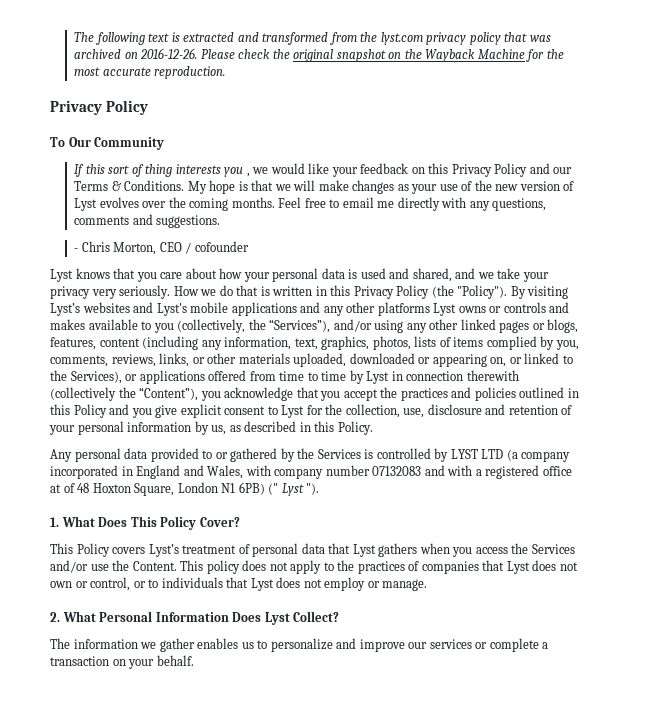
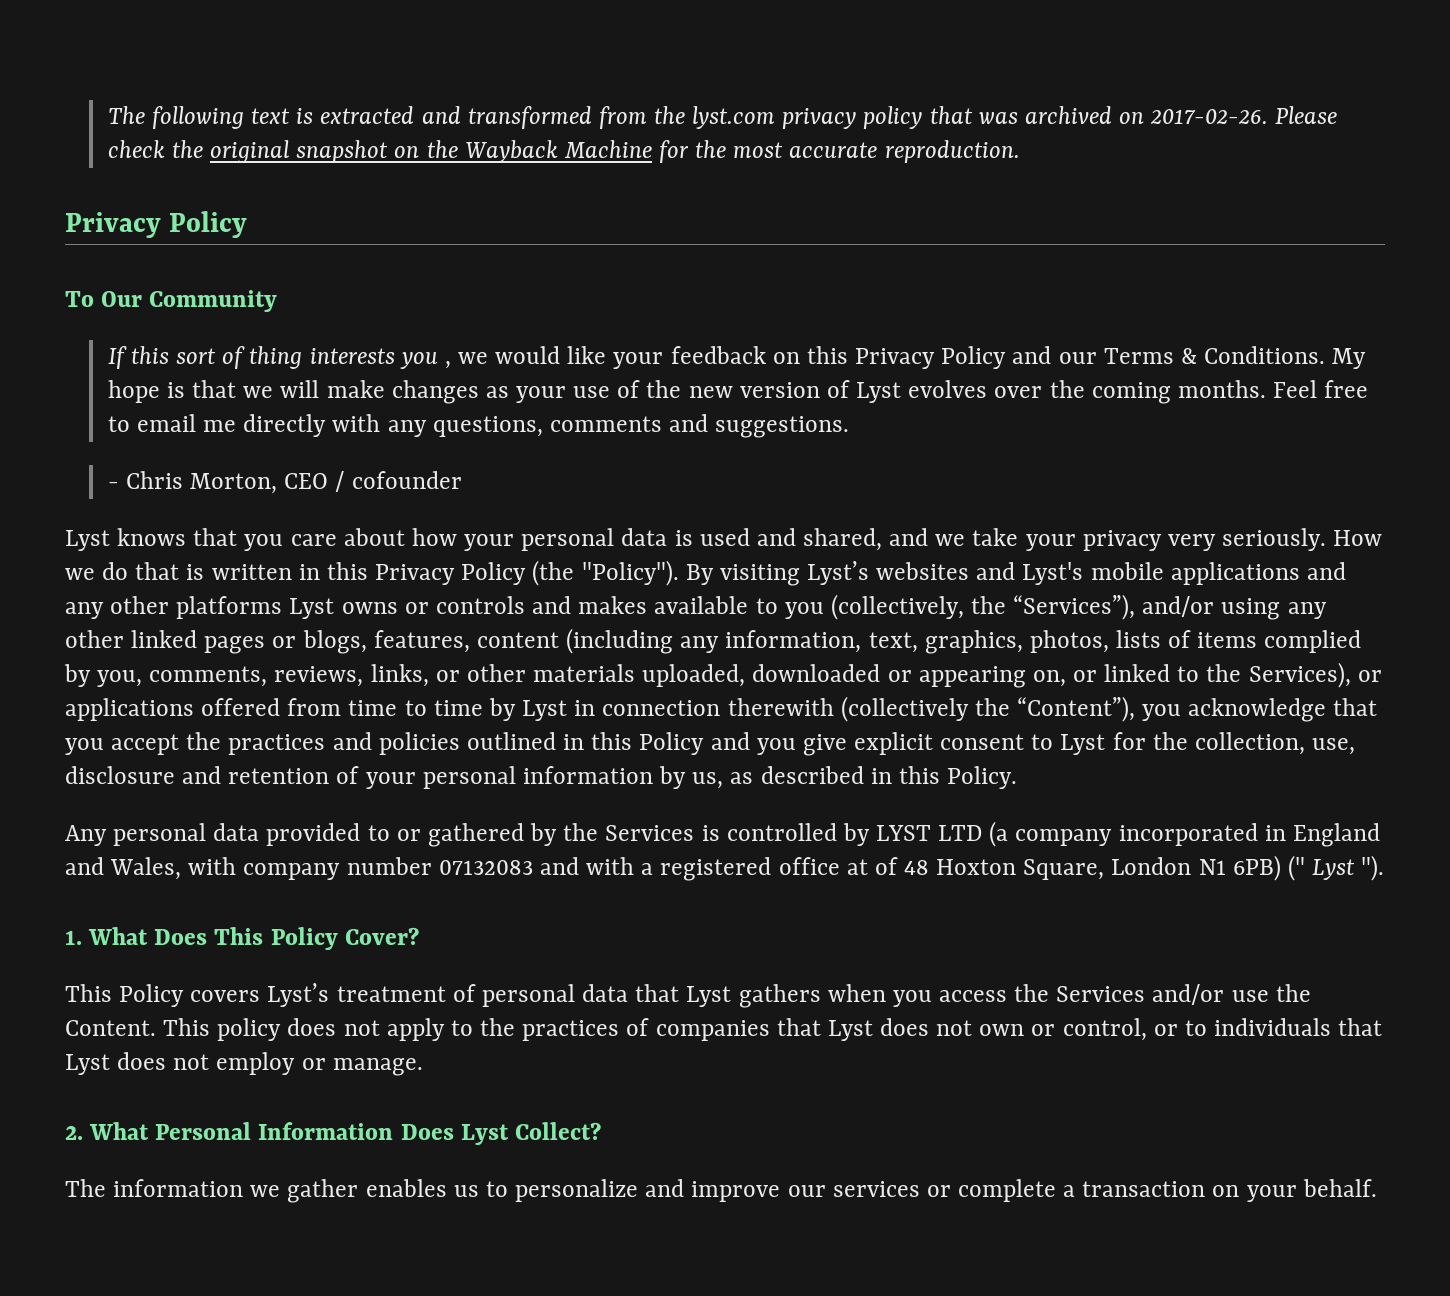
- The following text is extracted and transformed from the lyst.com privacy policy that was archived on 2016-12-26.
+ The following text is extracted and transformed from the lyst.com privacy policy that was archived on 2017-02-26.

